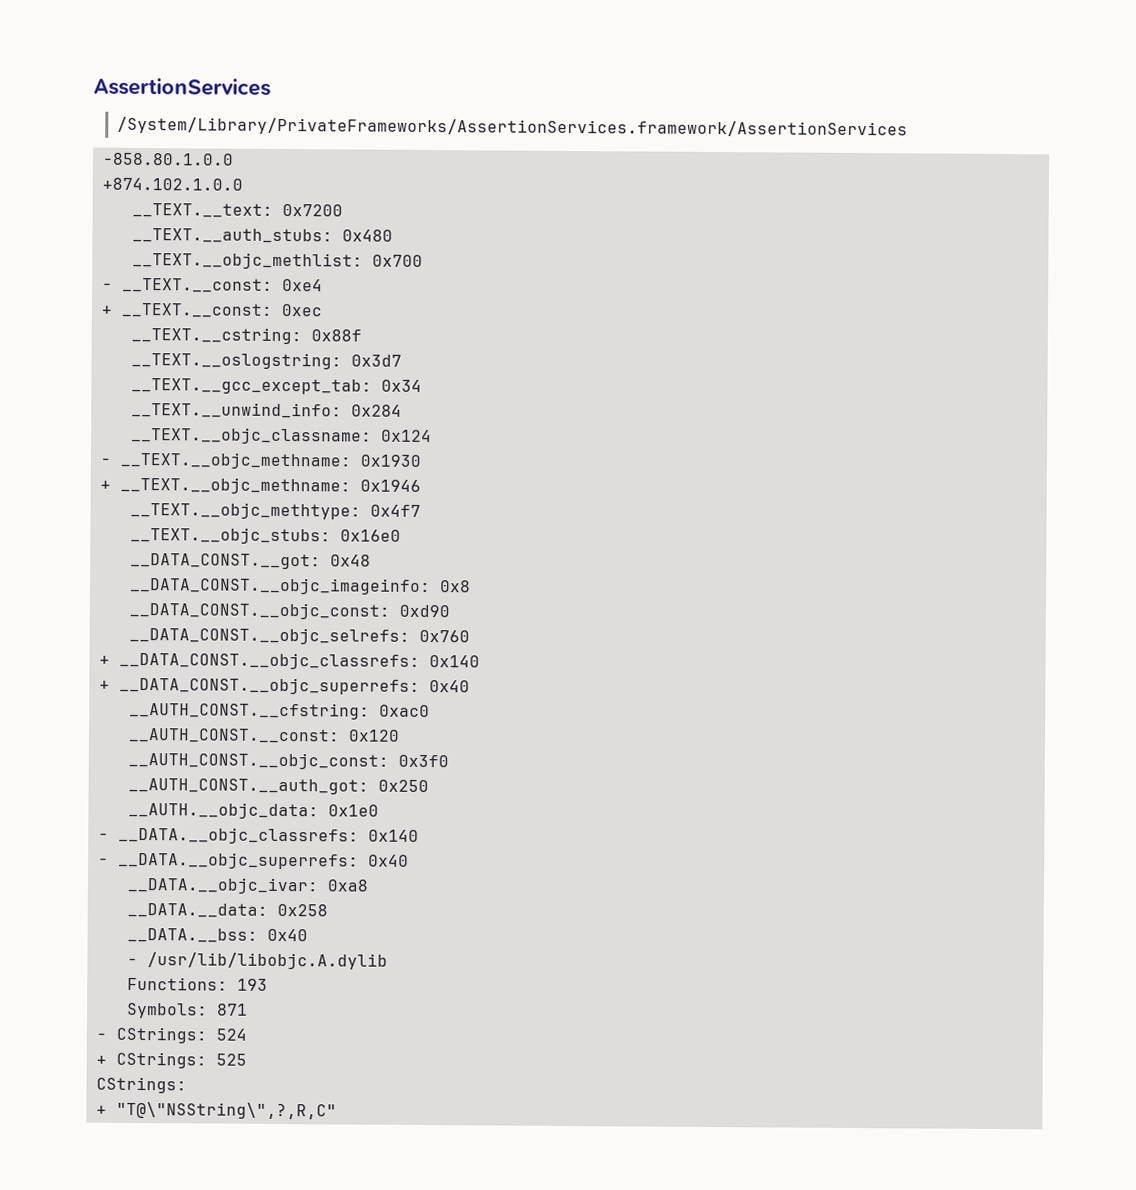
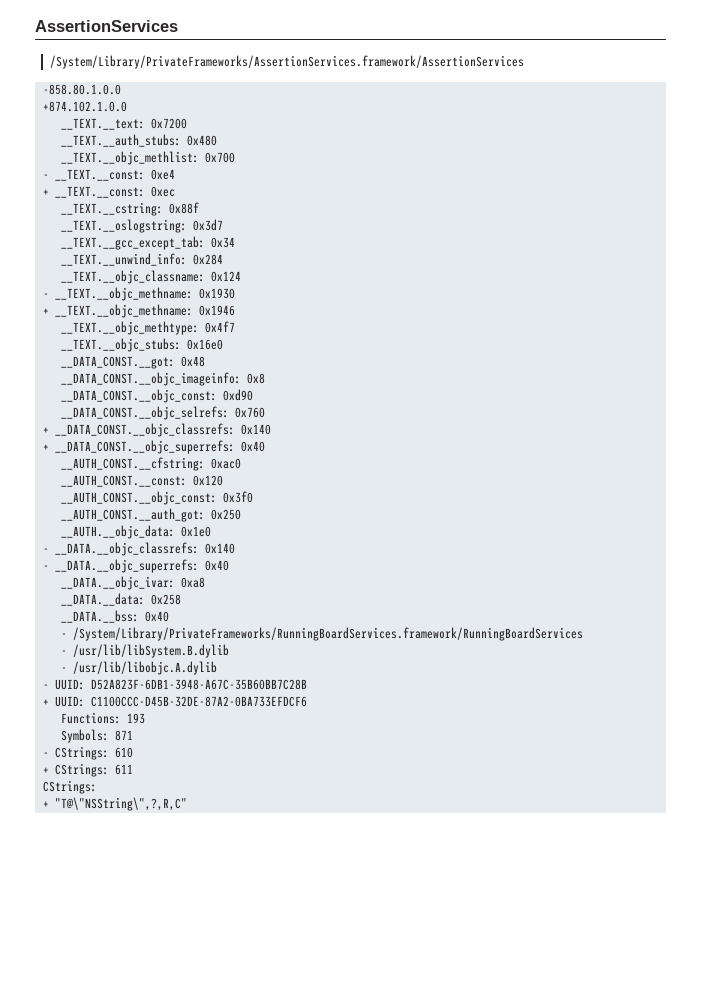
+ - /System/Library/PrivateFrameworks/RunningBoardServices.framework/RunningBoardServices
+ - /usr/lib/libSystem.B.dylib
  - /usr/lib/libobjc.A.dylib
+ - UUID: D52A823F-6DB1-3948-A67C-35B60BB7C28B
+ + UUID: C1100CCC-D45B-32DE-87A2-0BA733EFDCF6
- - CStrings: 524
+ - CStrings: 610
- + CStrings: 525
+ + CStrings: 611

